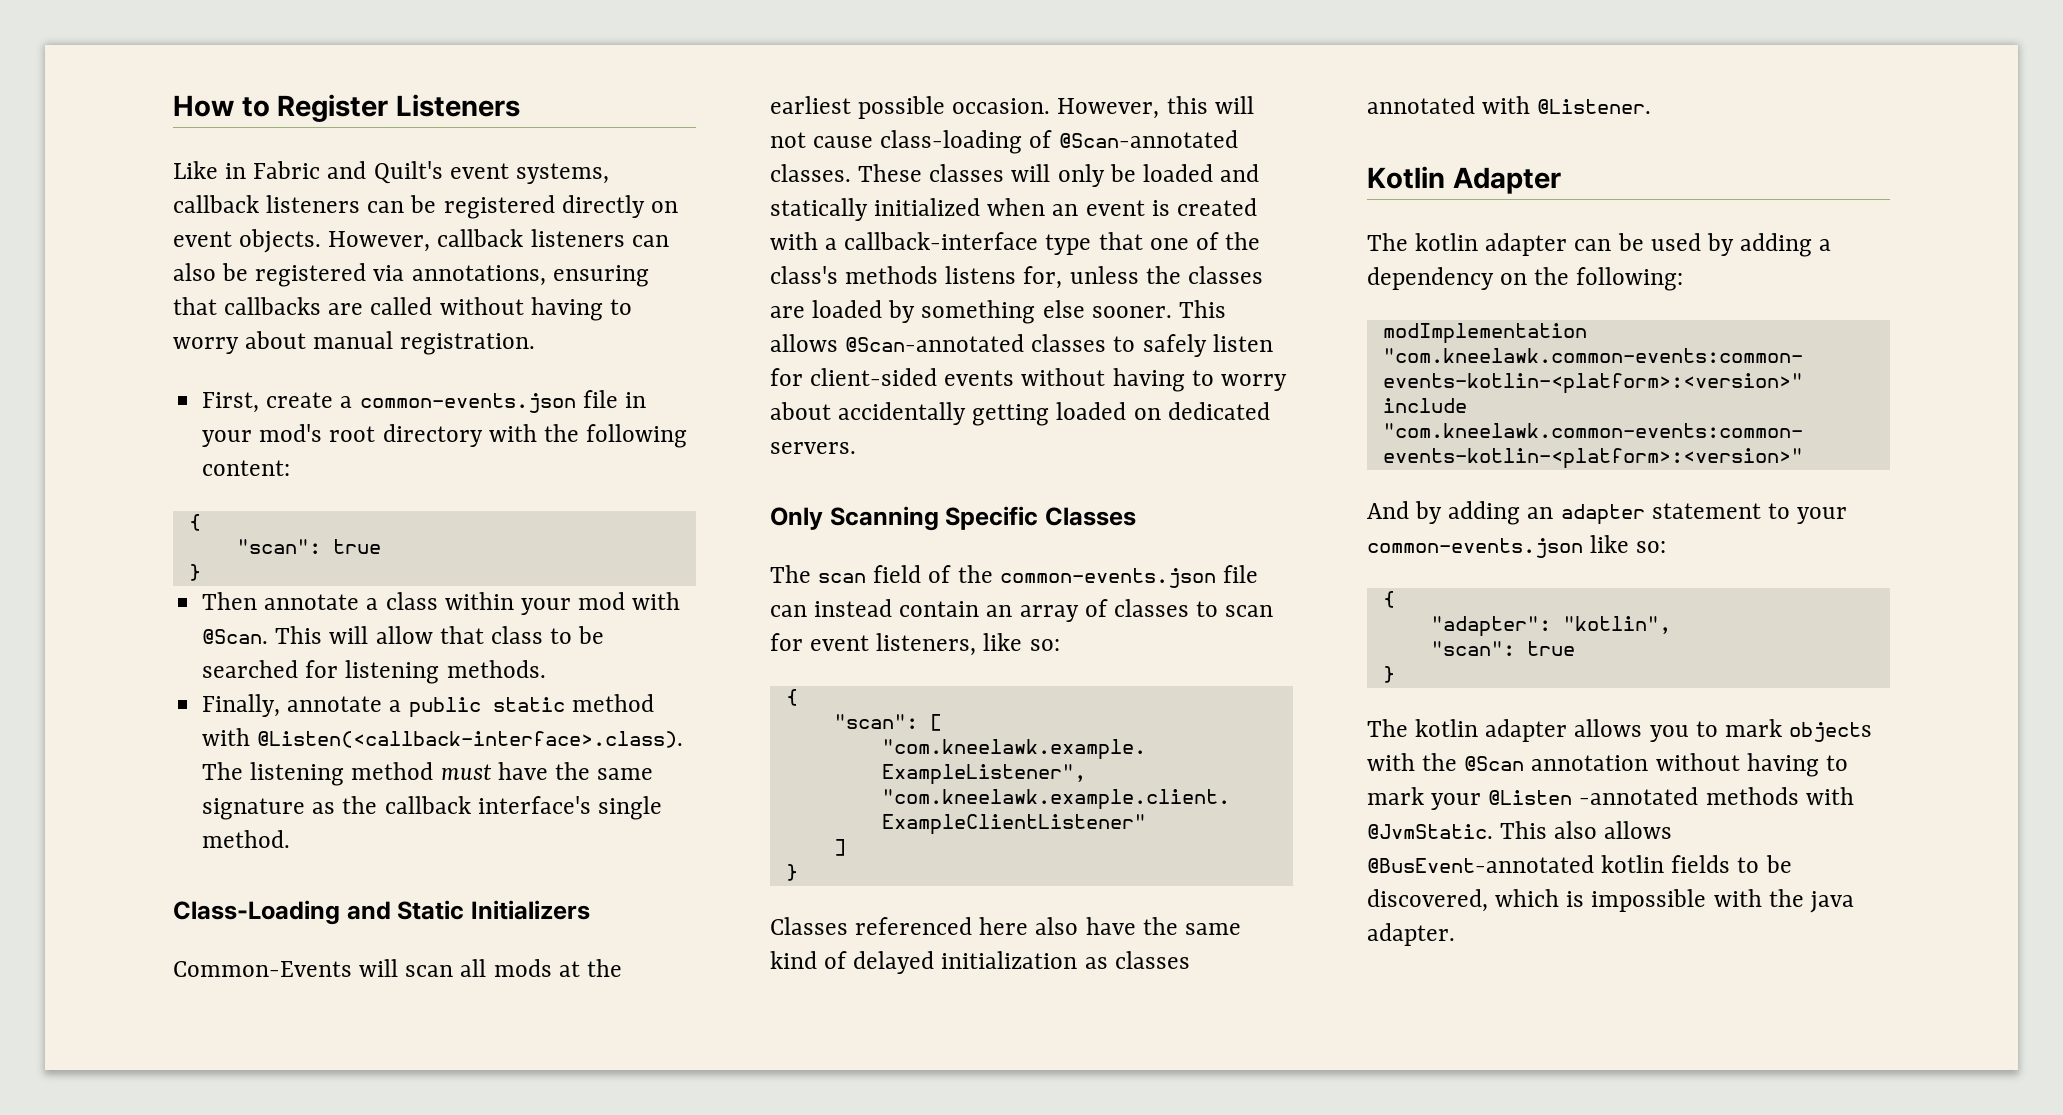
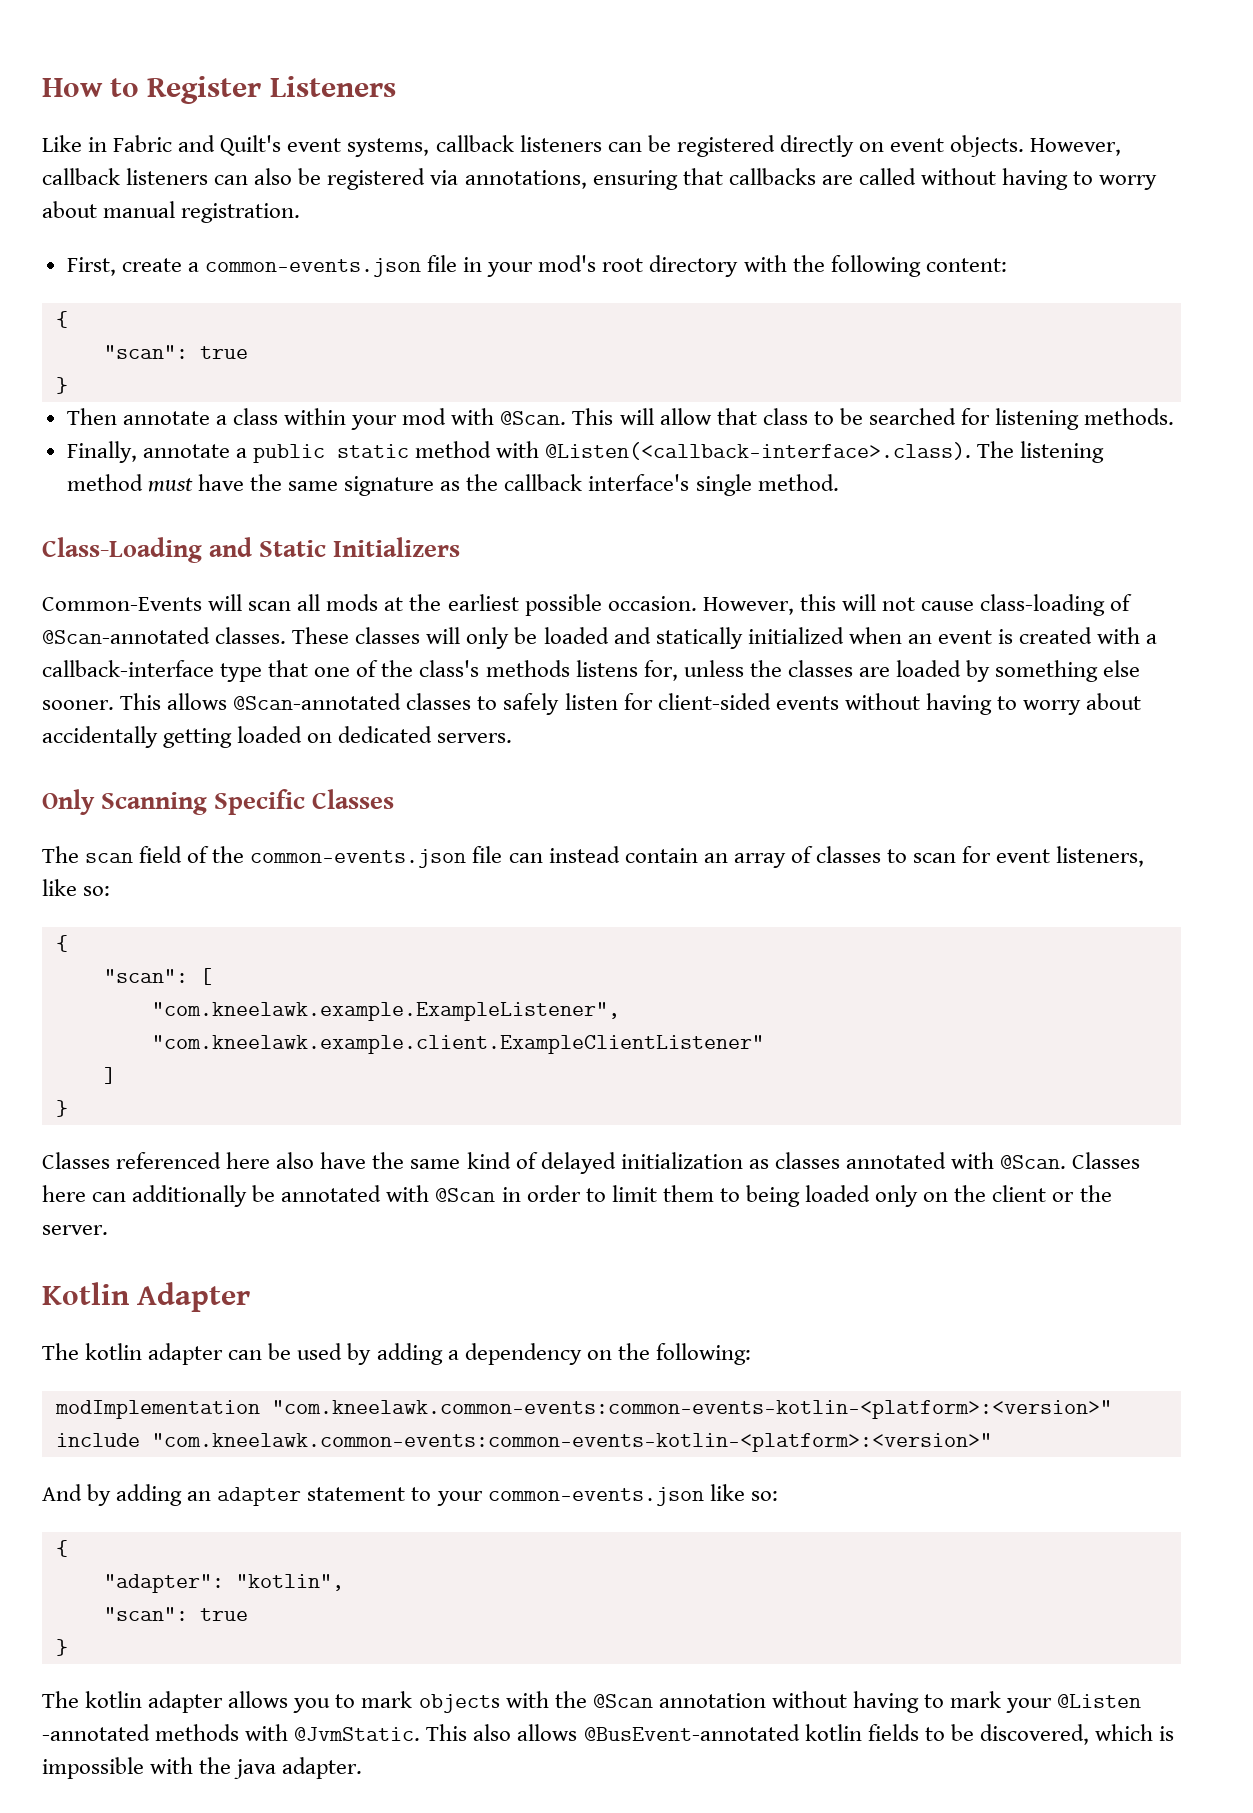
- Classes referenced here also have the same kind of delayed initialization as classes annotated with @Listener.
+ Classes referenced here also have the same kind of delayed initialization as classes annotated with @Scan. Classes here can additionally be annotated with @Scan in order to limit them to being loaded only on the client or the server.

